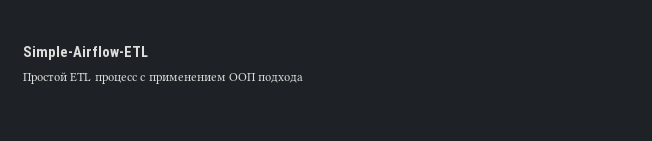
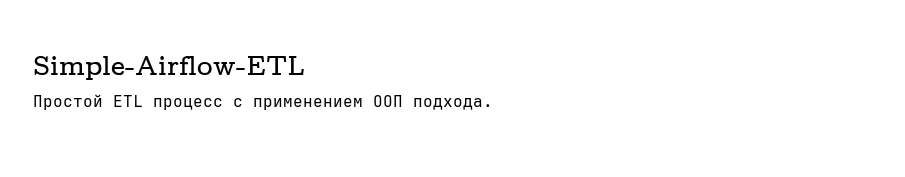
- Простой ETL процесс с применением ООП подхода
+ Простой ETL процесс с применением ООП подхода.

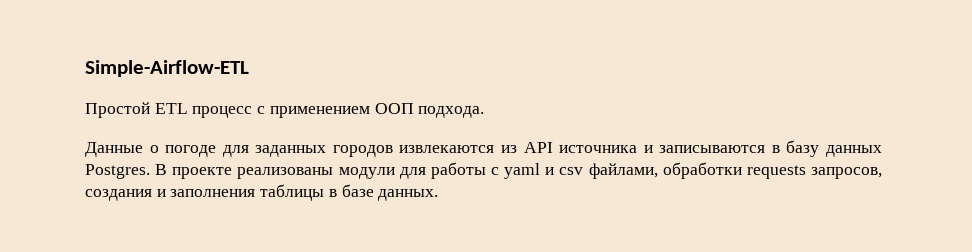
+ Данные о погоде для заданных городов извлекаются из API источника и записываются в базу данных Postgres. В проекте реализованы модули для работы с yaml и csv файлами, обработки requests запросов, создания и заполнения таблицы в базе данных.

